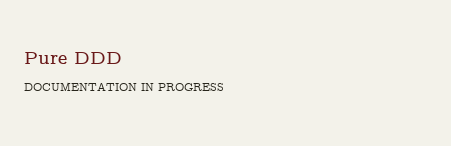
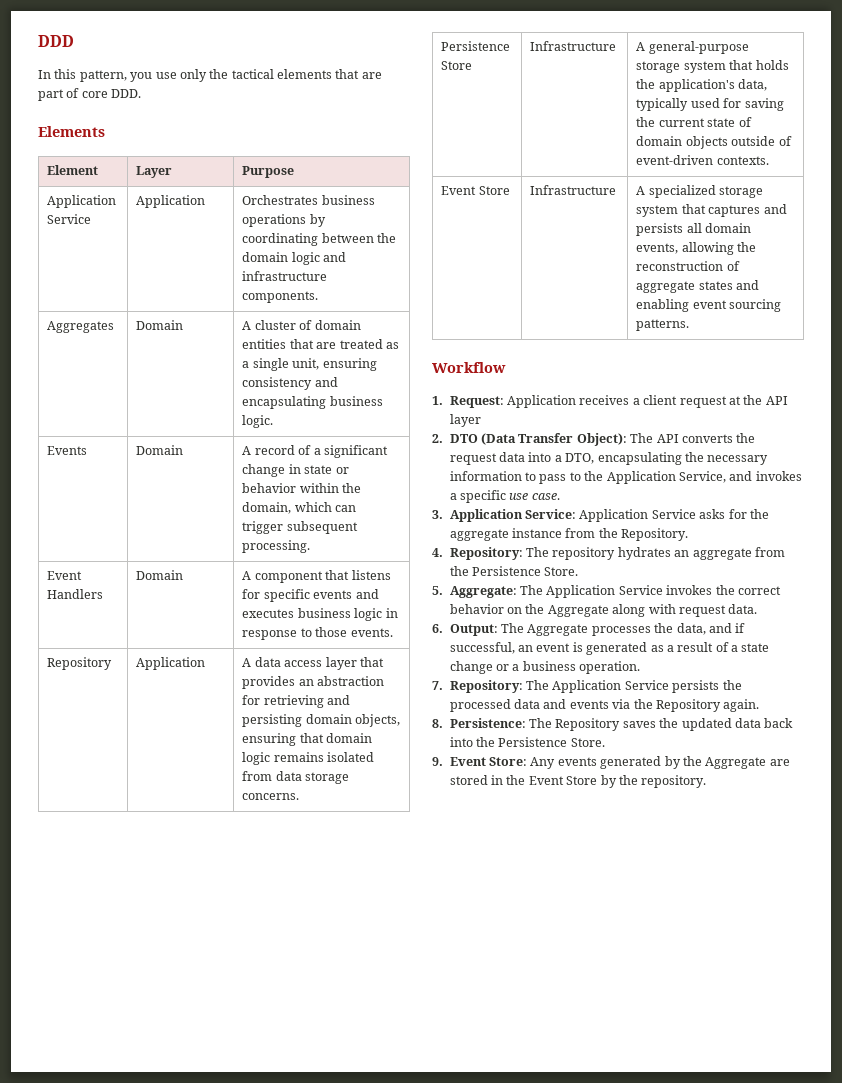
- Pure DDD
+ DDD
- DOCUMENTATION IN PROGRESS
+ In this pattern, you use only the tactical elements that are part of core DDD.
+ Elements
+ Element | Layer | Purpose
+ Application Service | Application | Orchestrates business operations by coordinating between the domain logic and infrastructure components.
+ Aggregates | Domain | A cluster of domain entities that are treated as a single unit, ensuring consistency and encapsulating business logic.
+ Events | Domain | A record of a significant change in state or behavior within the domain, which can trigger subsequent processing.
+ Event Handlers | Domain | A component that listens for specific events and executes business logic in response to those events.
+ Repository | Application | A data access layer that provides an abstraction for retrieving and persisting domain objects, ensuring that domain logic remains isolated from data storage concerns.
+ Persistence Store | Infrastructure | A general-purpose storage system that holds the application's data, typically used for saving the current state of domain objects outside of event-driven contexts.
+ Event Store | Infrastructure | A specialized storage system that captures and persists all domain events, allowing the reconstruction of aggregate states and enabling event sourcing patterns.
+ Workflow
+ 1. Request: Application receives a client request at the API layer
+ 2. DTO (Data Transfer Object): The API converts the request data into a DTO, encapsulating the necessary information to pass to the Application Service, and invokes a specific use case.
+ 3. Application Service: Application Service asks for the aggregate instance from the Repository.
+ 4. Repository: The repository hydrates an aggregate from the Persistence Store.
+ 5. Aggregate: The Application Service invokes the correct behavior on the Aggregate along with request data.
+ 6. Output: The Aggregate processes the data, and if successful, an event is generated as a result of a state change or a business operation.
+ 7. Repository: The Application Service persists the processed data and events via the Repository again.
+ 8. Persistence: The Repository saves the updated data back into the Persistence Store.
+ 9. Event Store: Any events generated by the Aggregate are stored in the Event Store by the repository.

